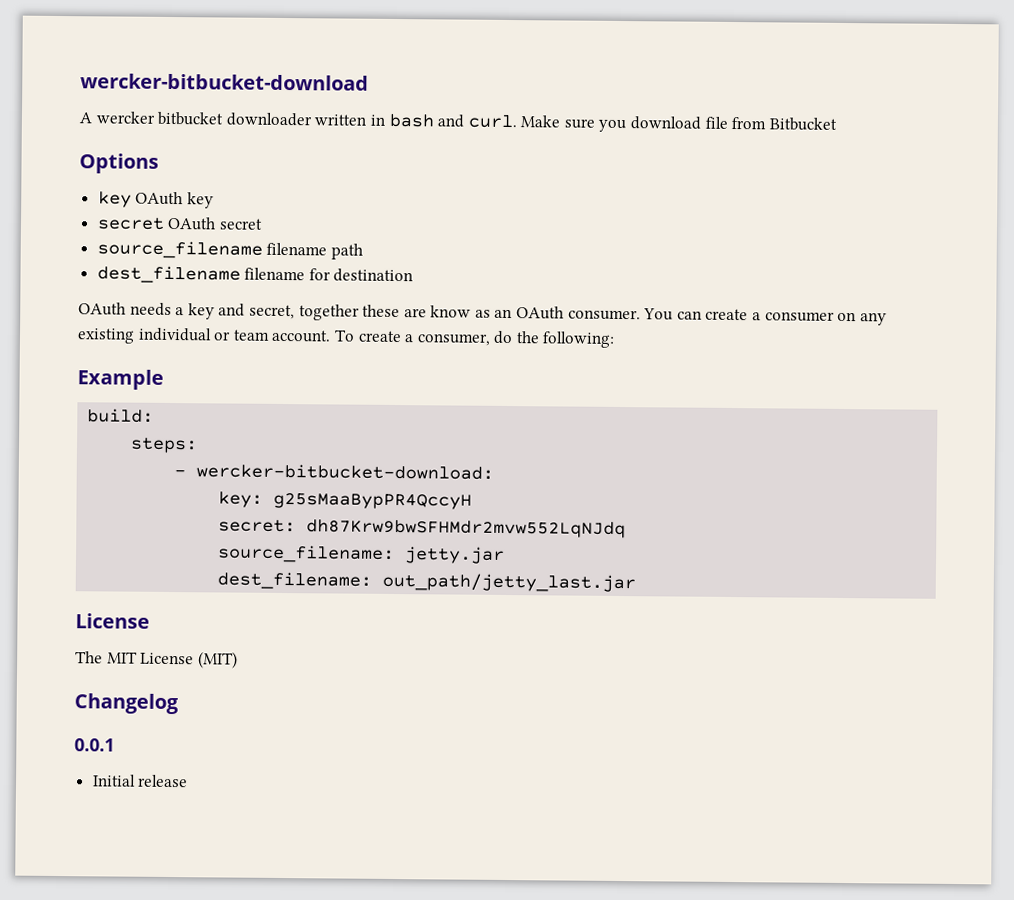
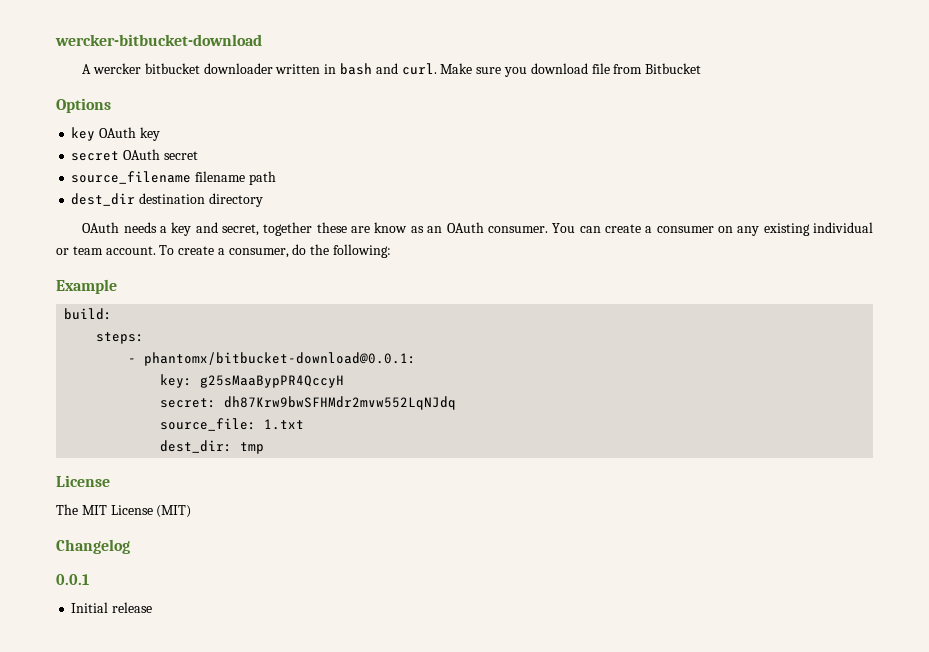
- dest_filename filename for destination
+ dest_dir destination directory
- - wercker-bitbucket-download:
+ - phantomx/bitbucket-download@0.0.1:
- source_filename: jetty.jar
- dest_filename: out_path/jetty_last.jar
+ source_file: 1.txt
+ dest_dir: tmp

